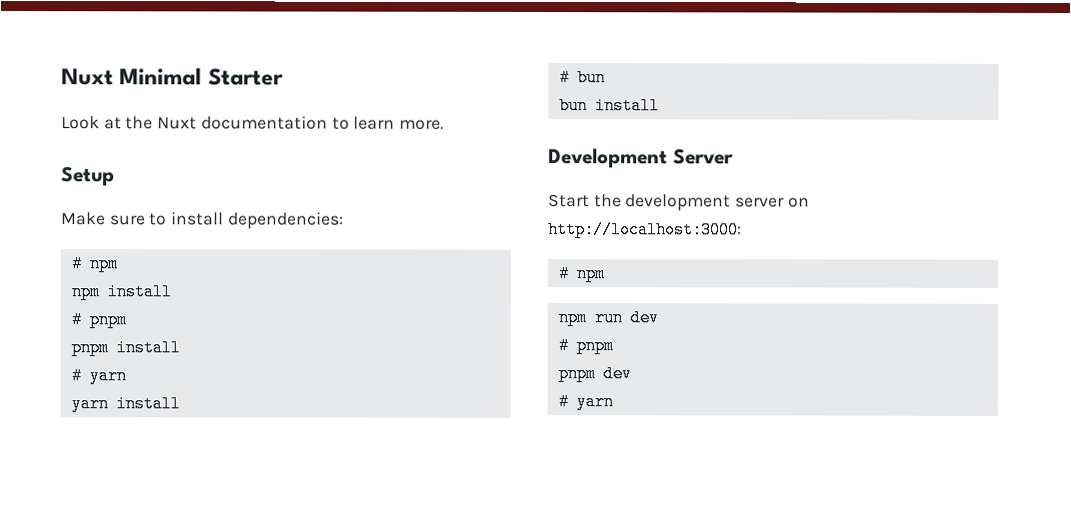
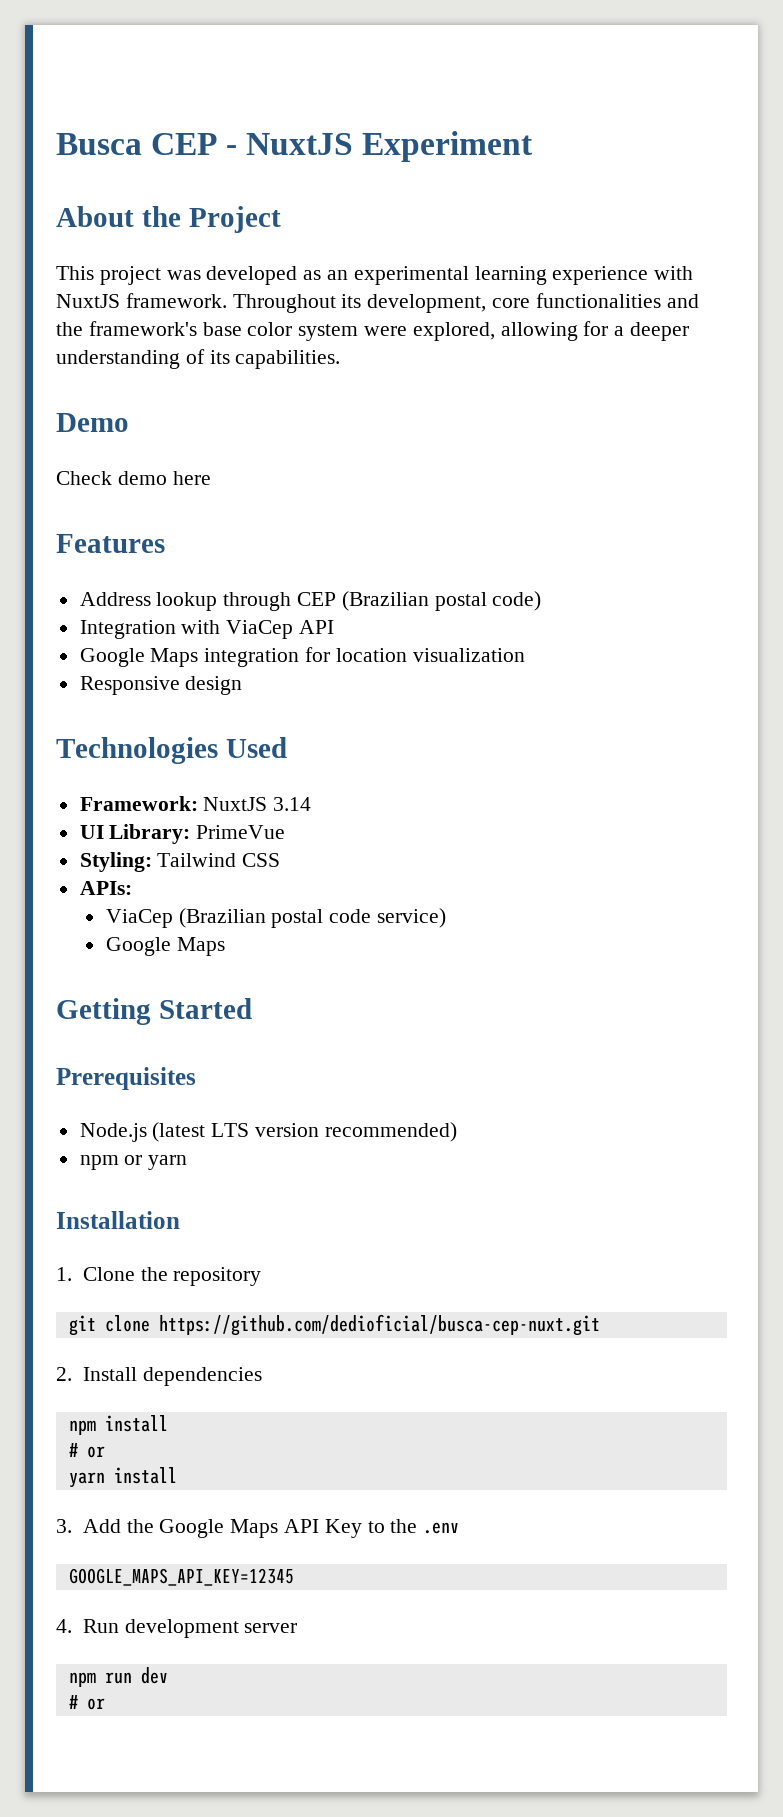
- Nuxt Minimal Starter
- Look at the Nuxt documentation to learn more.
- Setup
- Make sure to install dependencies:
- # npm
+ Busca CEP - NuxtJS Experiment
+ About the Project
+ This project was developed as an experimental learning experience with NuxtJS framework. Throughout its development, core functionalities and the framework's base color system were explored, allowing for a deeper understanding of its capabilities.
+ Demo
+ Check demo here
+ Features
+ Address lookup through CEP (Brazilian postal code)
+ Integration with ViaCep API
+ Google Maps integration for location visualization
+ Responsive design
+ Technologies Used
+ Framework: NuxtJS 3.14
+ UI Library: PrimeVue
+ Styling: Tailwind CSS
+ APIs:
+ ViaCep (Brazilian postal code service)
+ Google Maps
+ Getting Started
+ Prerequisites
+ Node.js (latest LTS version recommended)
+ npm or yarn
+ Installation
+ 1. Clone the repository
+ git clone https://github.com/dedioficial/busca-cep-nuxt.git
+ 2. Install dependencies
  npm install
- # pnpm
- pnpm install
- # yarn
+ # or
  yarn install
- # bun
- bun install
- Development Server
- Start the development server on http://localhost:3000:
- # npm
+ 3. Add the Google Maps API Key to the .env
+ GOOGLE_MAPS_API_KEY=12345
+ 4. Run development server
  npm run dev
- # pnpm
- pnpm dev
- # yarn
+ # or

